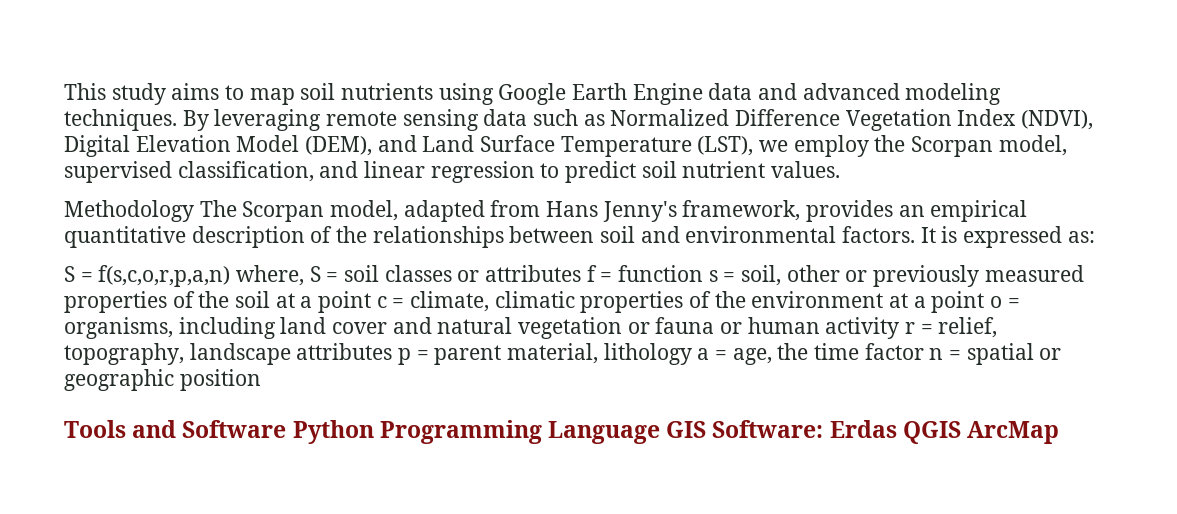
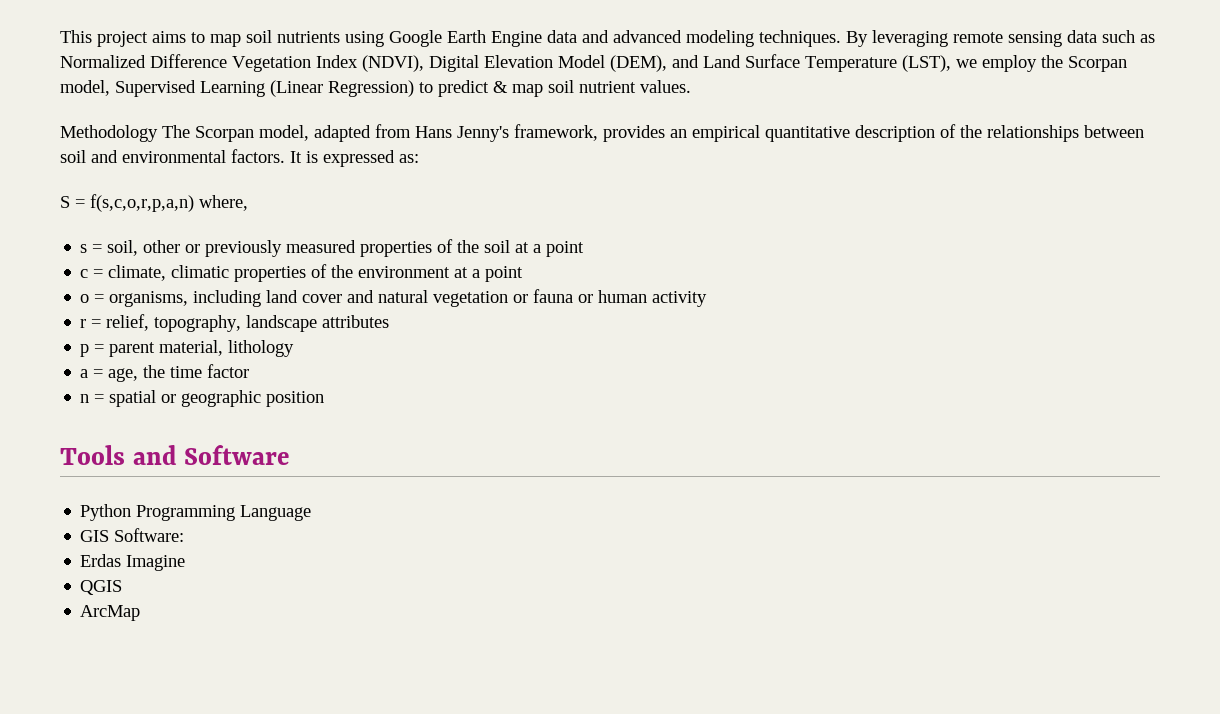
- This study aims to map soil nutrients using Google Earth Engine data and advanced modeling techniques.
+ This project aims to map soil nutrients using Google Earth Engine data and advanced modeling techniques.
- By leveraging remote sensing data such as Normalized Difference Vegetation Index (NDVI), Digital Elevation Model (DEM), and Land Surface Temperature (LST), we employ the Scorpan model, supervised classification, and linear regression to predict soil nutrient values.
+ By leveraging remote sensing data such as Normalized Difference Vegetation Index (NDVI), Digital Elevation Model (DEM), and Land Surface Temperature (LST), we employ the Scorpan model, Supervised Learning (Linear Regression) to predict & map soil nutrient values.
- S = f(s,c,o,r,p,a,n) where, S = soil classes or attributes f = function s = soil, other or previously measured properties of the soil at a point c = climate, climatic properties of the environment at a point o = organisms, including land cover and natural vegetation or fauna or human activity r = relief, topography, landscape attributes p = parent material, lithology a = age, the time factor n = spatial or geographic position
+ S = f(s,c,o,r,p,a,n) where,
+ s = soil, other or previously measured properties of the soil at a point
+ c = climate, climatic properties of the environment at a point
+ o = organisms, including land cover and natural vegetation or fauna or human activity
+ r = relief, topography, landscape attributes
+ p = parent material, lithology
+ a = age, the time factor
+ n = spatial or geographic position
- Tools and Software Python Programming Language GIS Software: Erdas QGIS ArcMap
+ Tools and Software
+ Python Programming Language
+ GIS Software:
+ Erdas Imagine
+ QGIS
+ ArcMap

